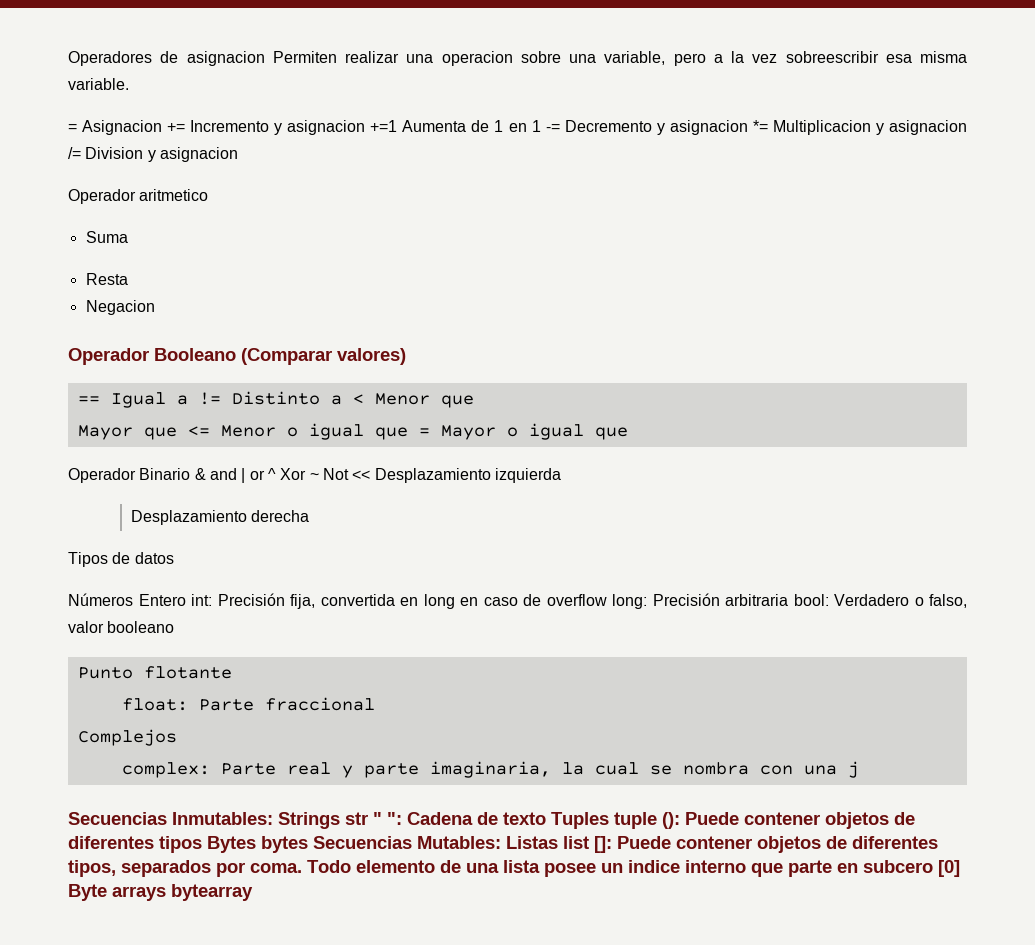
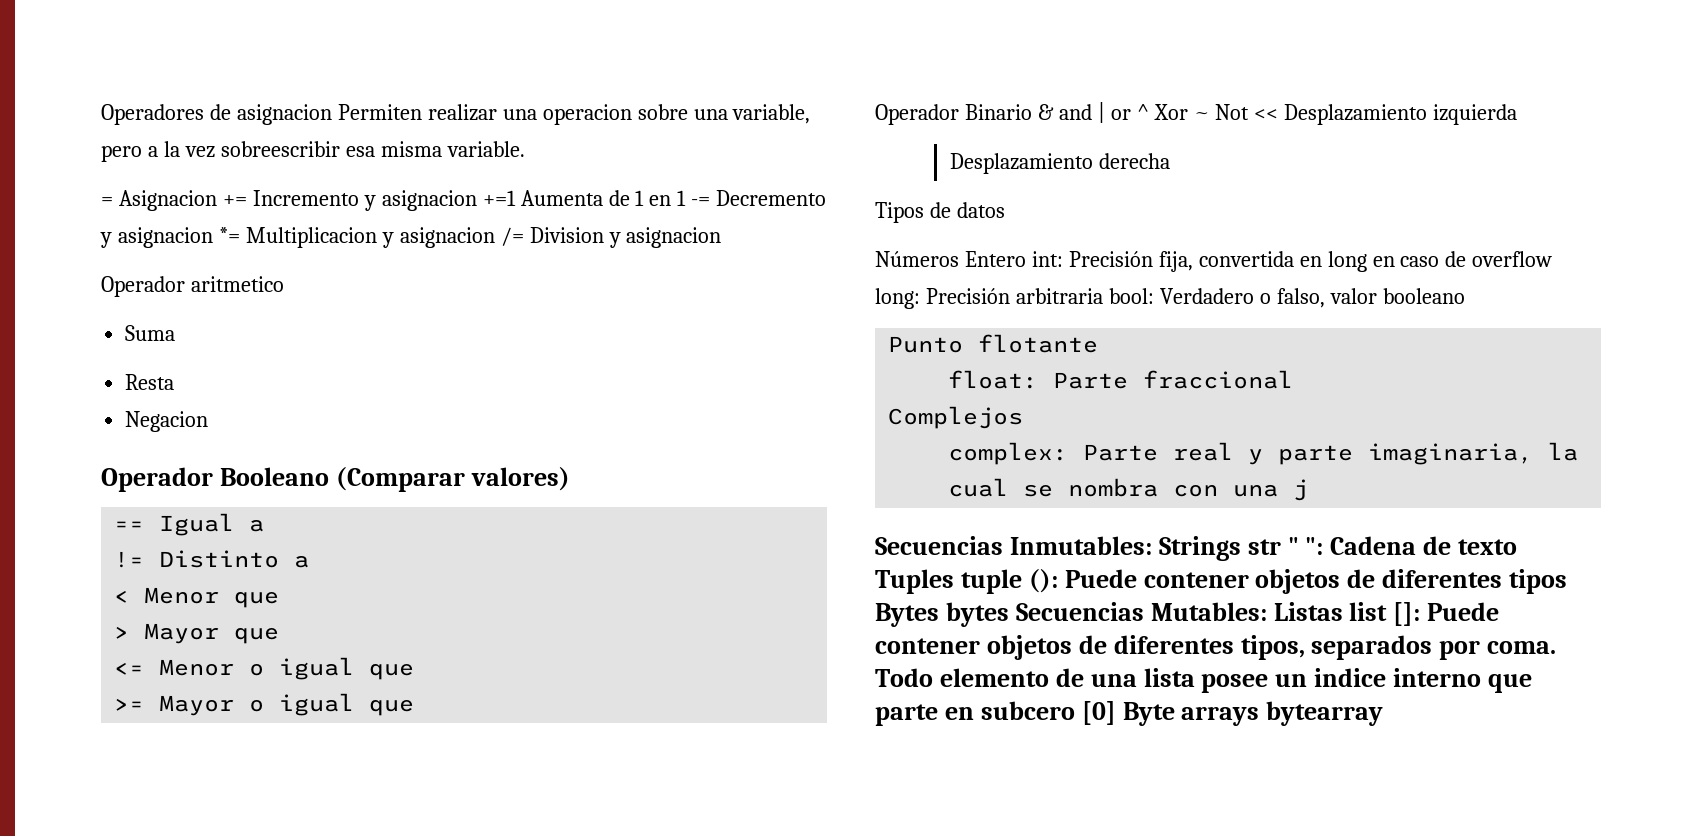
- == Igual a != Distinto a < Menor que
+ == Igual a
+ != Distinto a
+ < Menor que
- Mayor que <= Menor o igual que = Mayor o igual que
+ > Mayor que
+ <= Menor o igual que
+ >= Mayor o igual que

